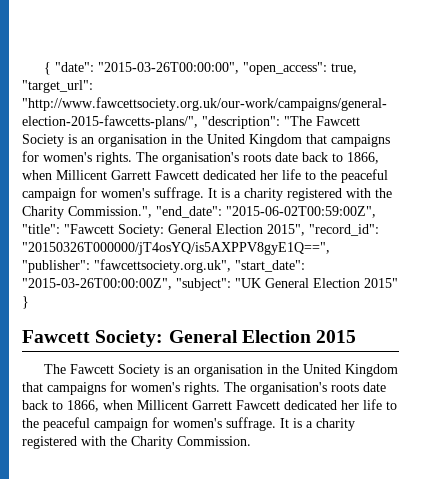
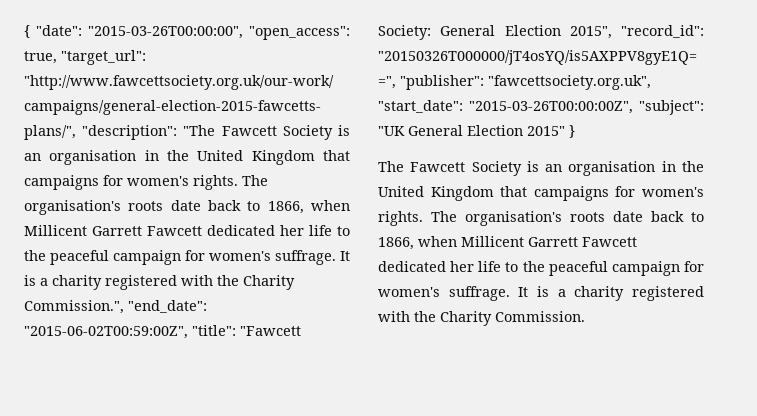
- Fawcett Society: General Election 2015

